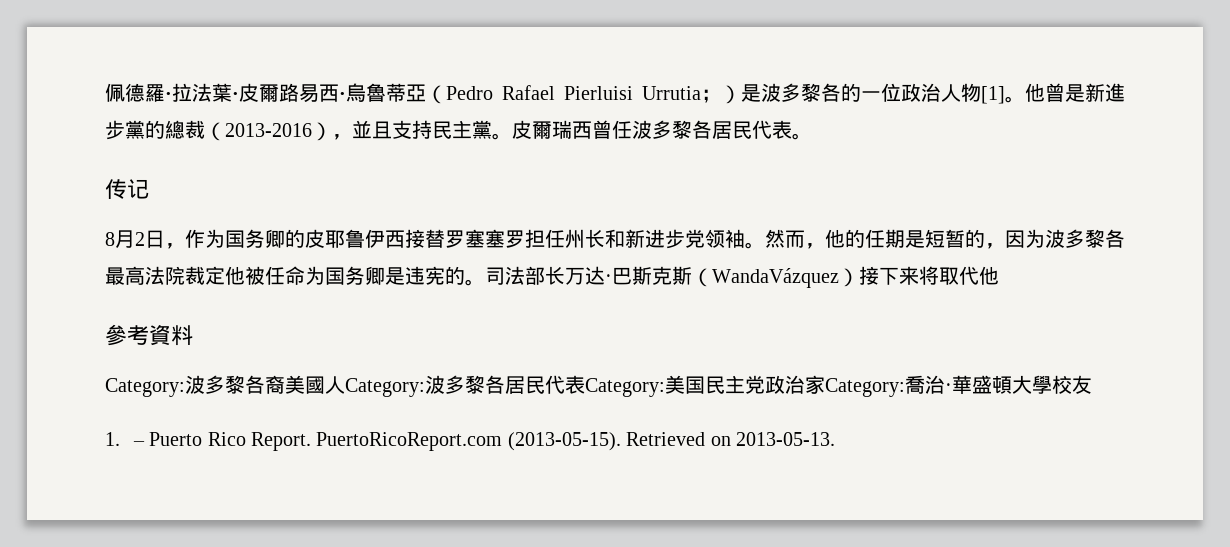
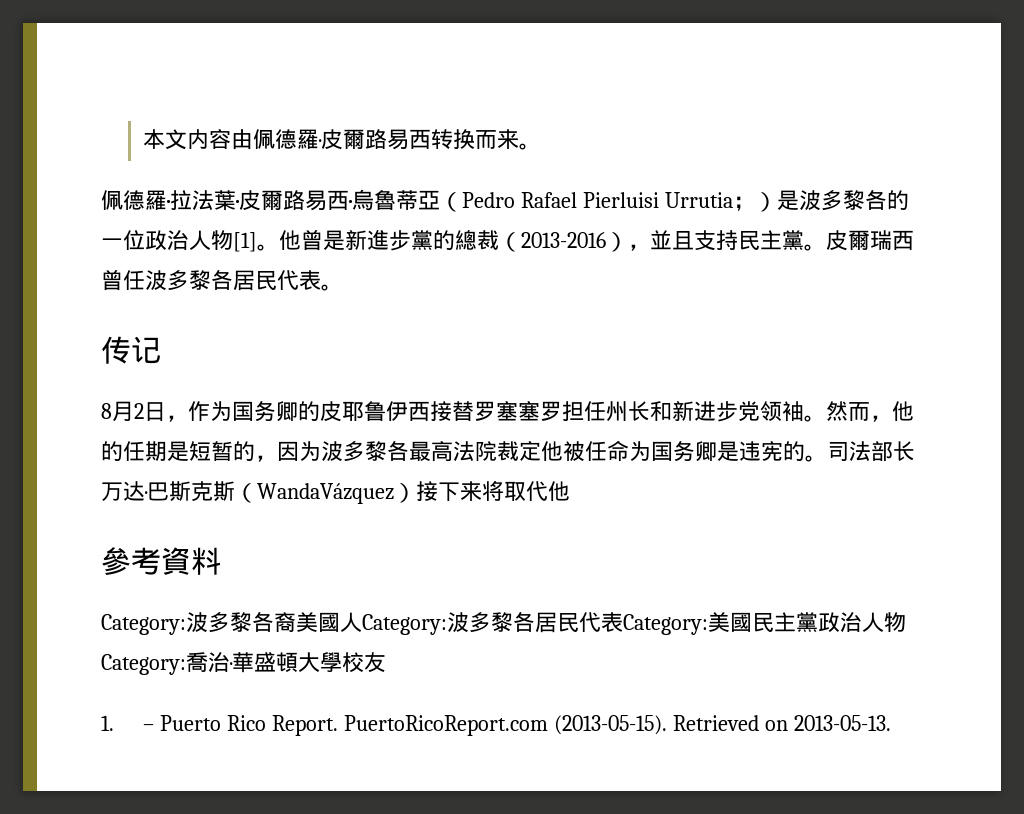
+ 本文内容由佩德羅·皮爾路易西转换而来。
- Category:波多黎各裔美國人Category:波多黎各居民代表Category:美国民主党政治家Category:喬治·華盛頓大學校友
+ Category:波多黎各裔美國人Category:波多黎各居民代表Category:美國民主黨政治人物Category:喬治·華盛頓大學校友

